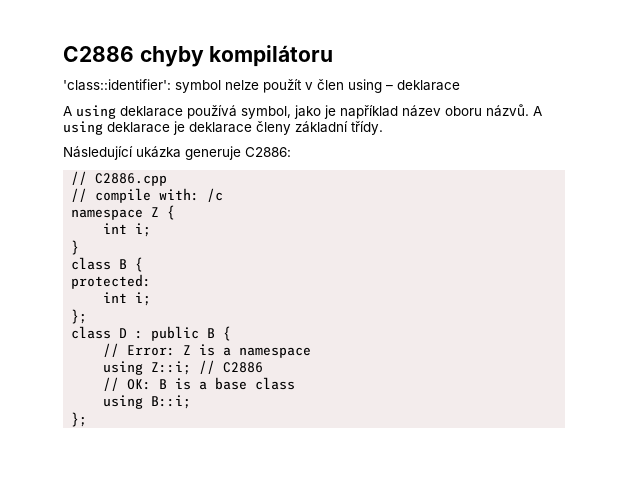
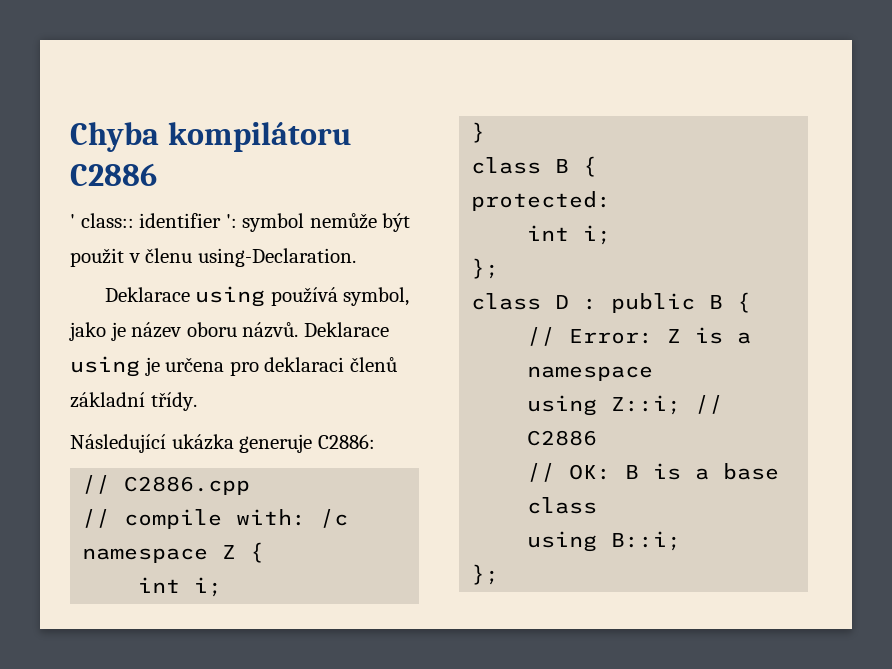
- C2886 chyby kompilátoru
- 'class::identifier': symbol nelze použít v člen using – deklarace
- A using deklarace používá symbol, jako je například název oboru názvů.
+ Chyba kompilátoru C2886
+ ' class:: identifier ': symbol nemůže být použit v členu using-Declaration.
+ Deklarace using používá symbol, jako je název oboru názvů.
- A using deklarace je deklarace členy základní třídy.
+ Deklarace using je určena pro deklaraci členů základní třídy.

